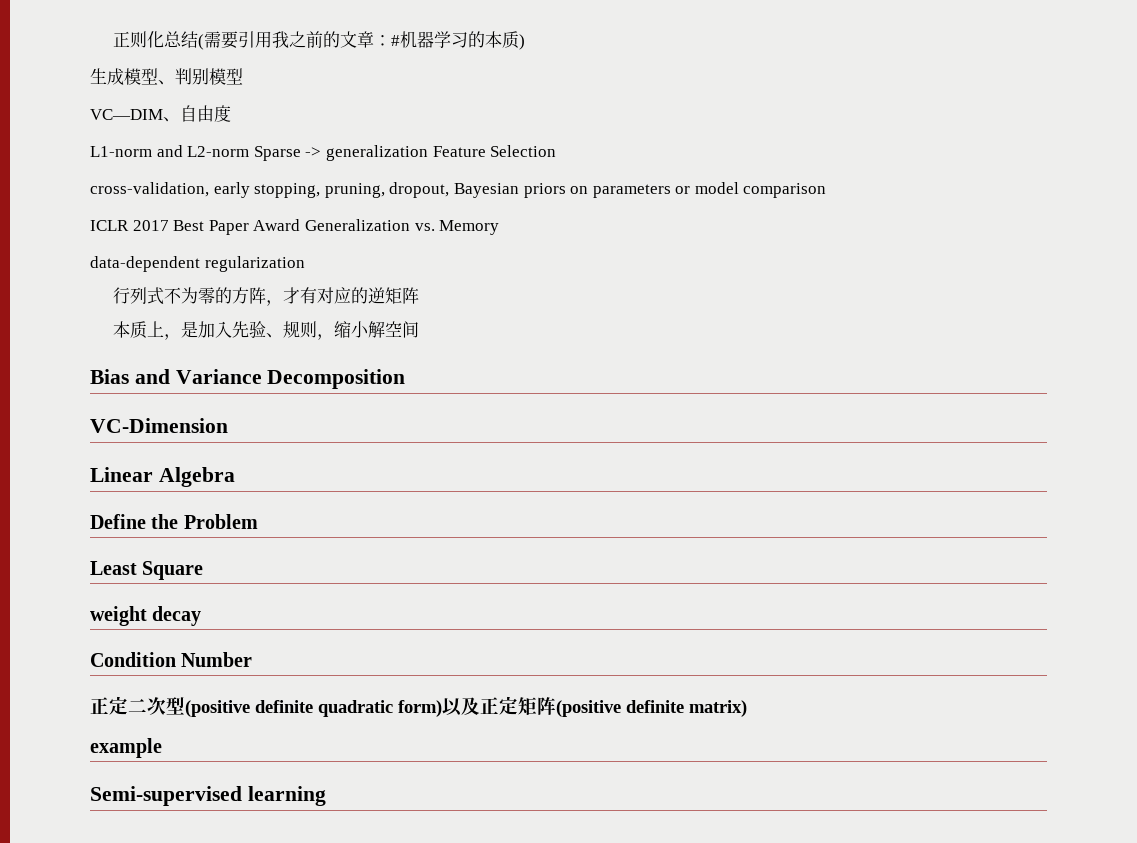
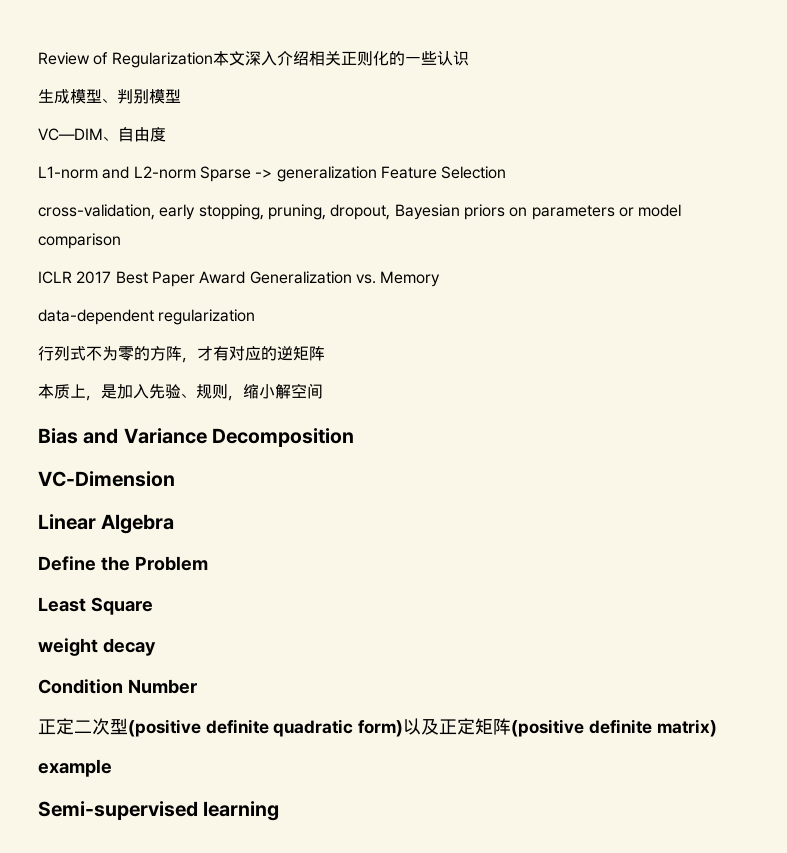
- 正则化总结(需要引用我之前的文章：#机器学习的本质)
+ Review of Regularization本文深入介绍相关正则化的一些认识

